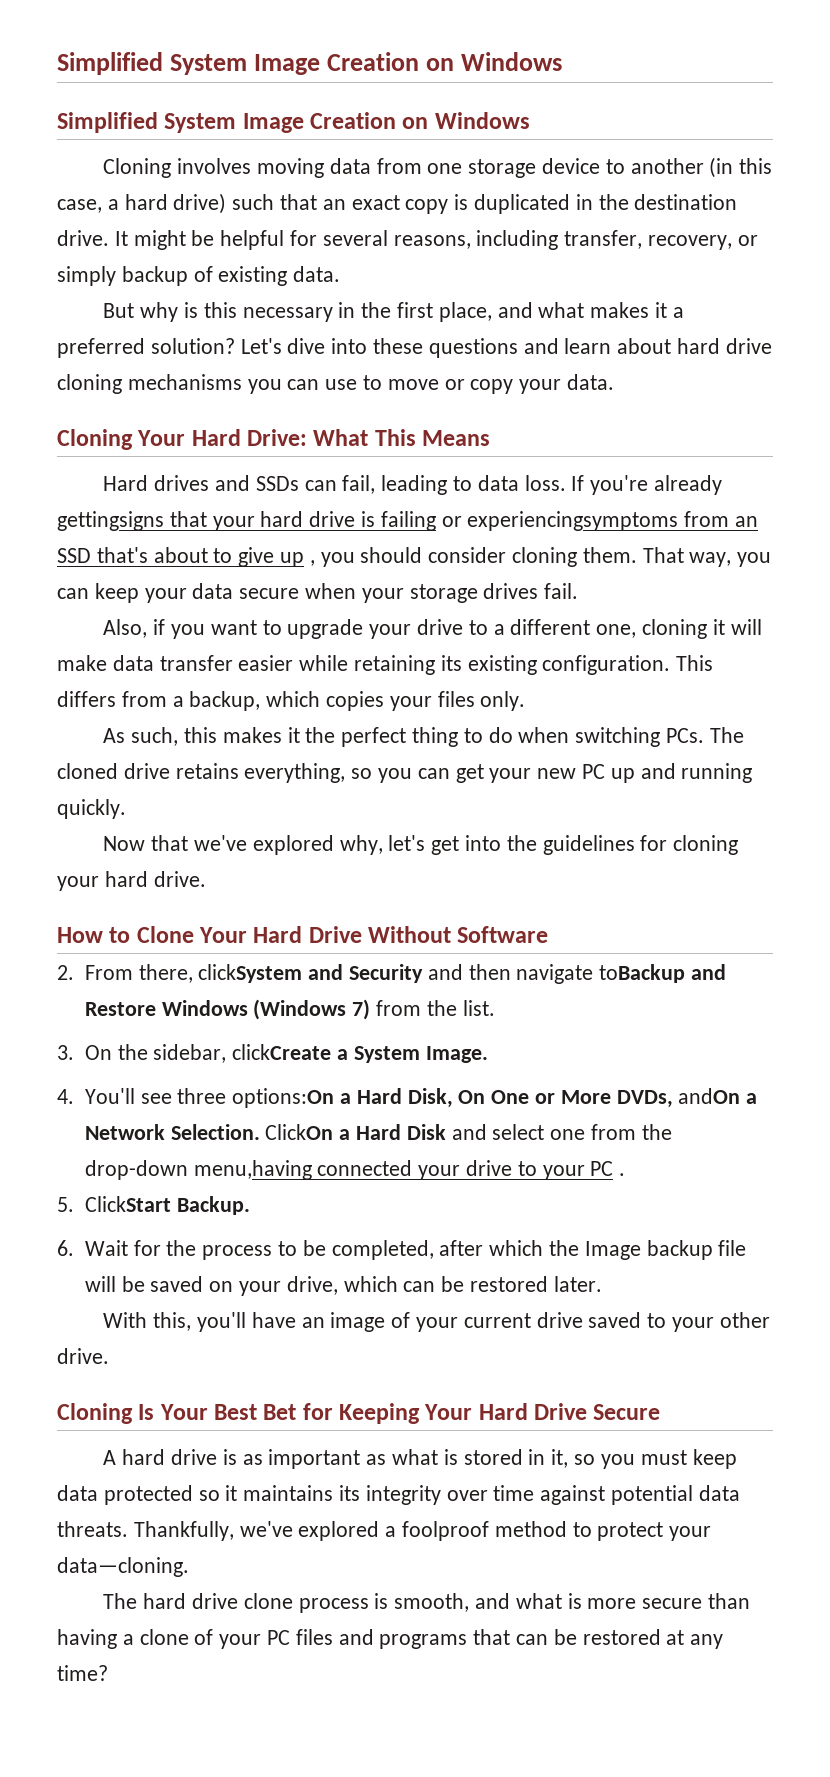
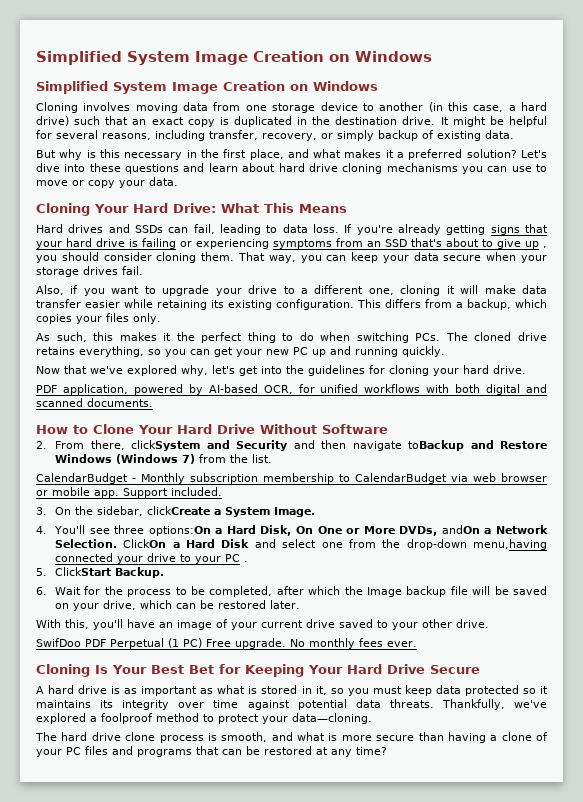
- If you're already gettingsigns that your hard drive is failing or experiencingsymptoms from an SSD that's about to give up , you should consider cloning them.
+ If you're already getting signs that your hard drive is failing or experiencing symptoms from an SSD that's about to give up , you should consider cloning them.
+ PDF application, powered by AI-based OCR, for unified workflows with both digital and scanned documents.
+ CalendarBudget - Monthly subscription membership to CalendarBudget via web browser or mobile app. Support included.
+ SwifDoo PDF Perpetual (1 PC) Free upgrade. No monthly fees ever.

